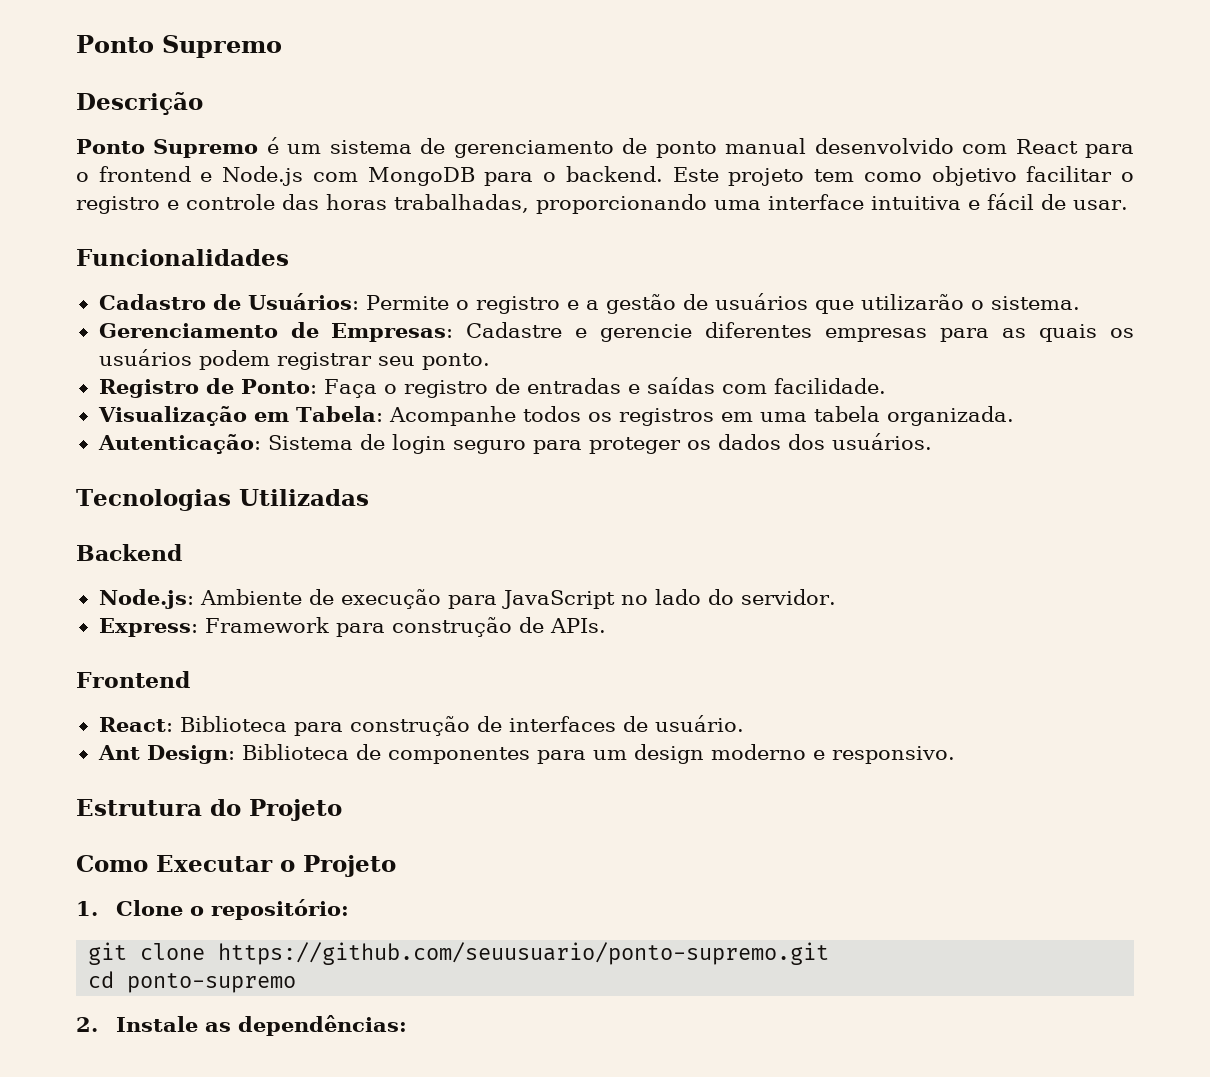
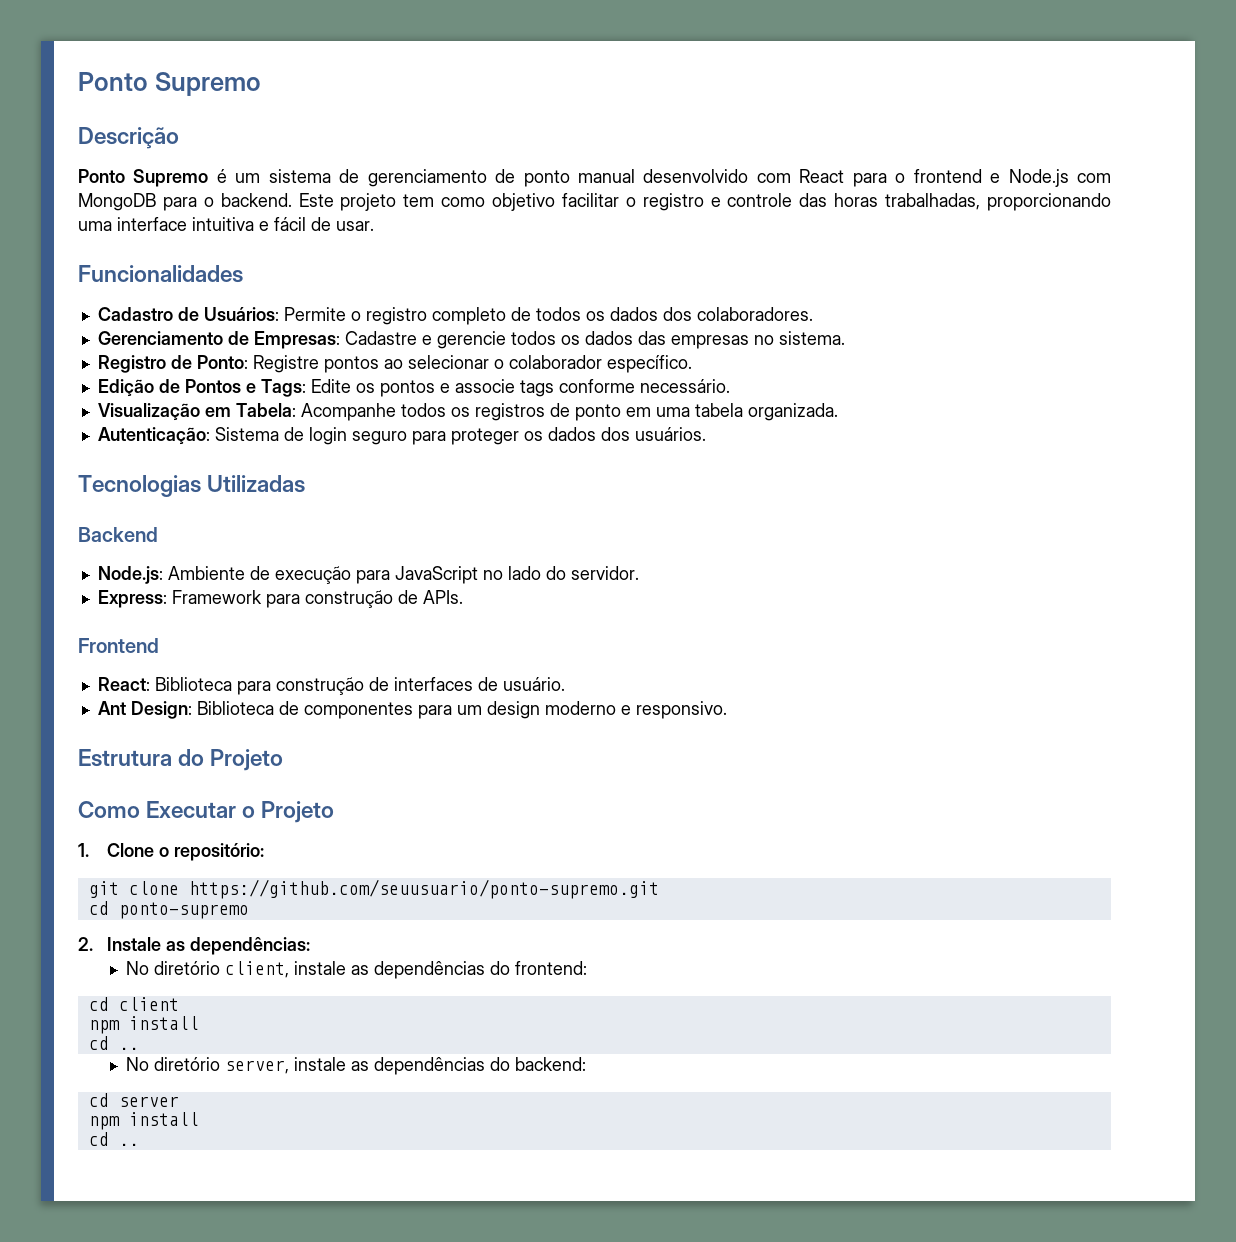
- Cadastro de Usuários: Permite o registro e a gestão de usuários que utilizarão o sistema.
+ Cadastro de Usuários: Permite o registro completo de todos os dados dos colaboradores.
- Gerenciamento de Empresas: Cadastre e gerencie diferentes empresas para as quais os usuários podem registrar seu ponto.
- Registro de Ponto: Faça o registro de entradas e saídas com facilidade.
+ Gerenciamento de Empresas: Cadastre e gerencie todos os dados das empresas no sistema.
+ Registro de Ponto: Registre pontos ao selecionar o colaborador específico.
+ Edição de Pontos e Tags: Edite os pontos e associe tags conforme necessário.
- Visualização em Tabela: Acompanhe todos os registros em uma tabela organizada.
+ Visualização em Tabela: Acompanhe todos os registros de ponto em uma tabela organizada.
+ No diretório client, instale as dependências do frontend:
+ cd client
+ npm install
+ cd ..
+ No diretório server, instale as dependências do backend:
+ cd server
+ npm install
+ cd ..

